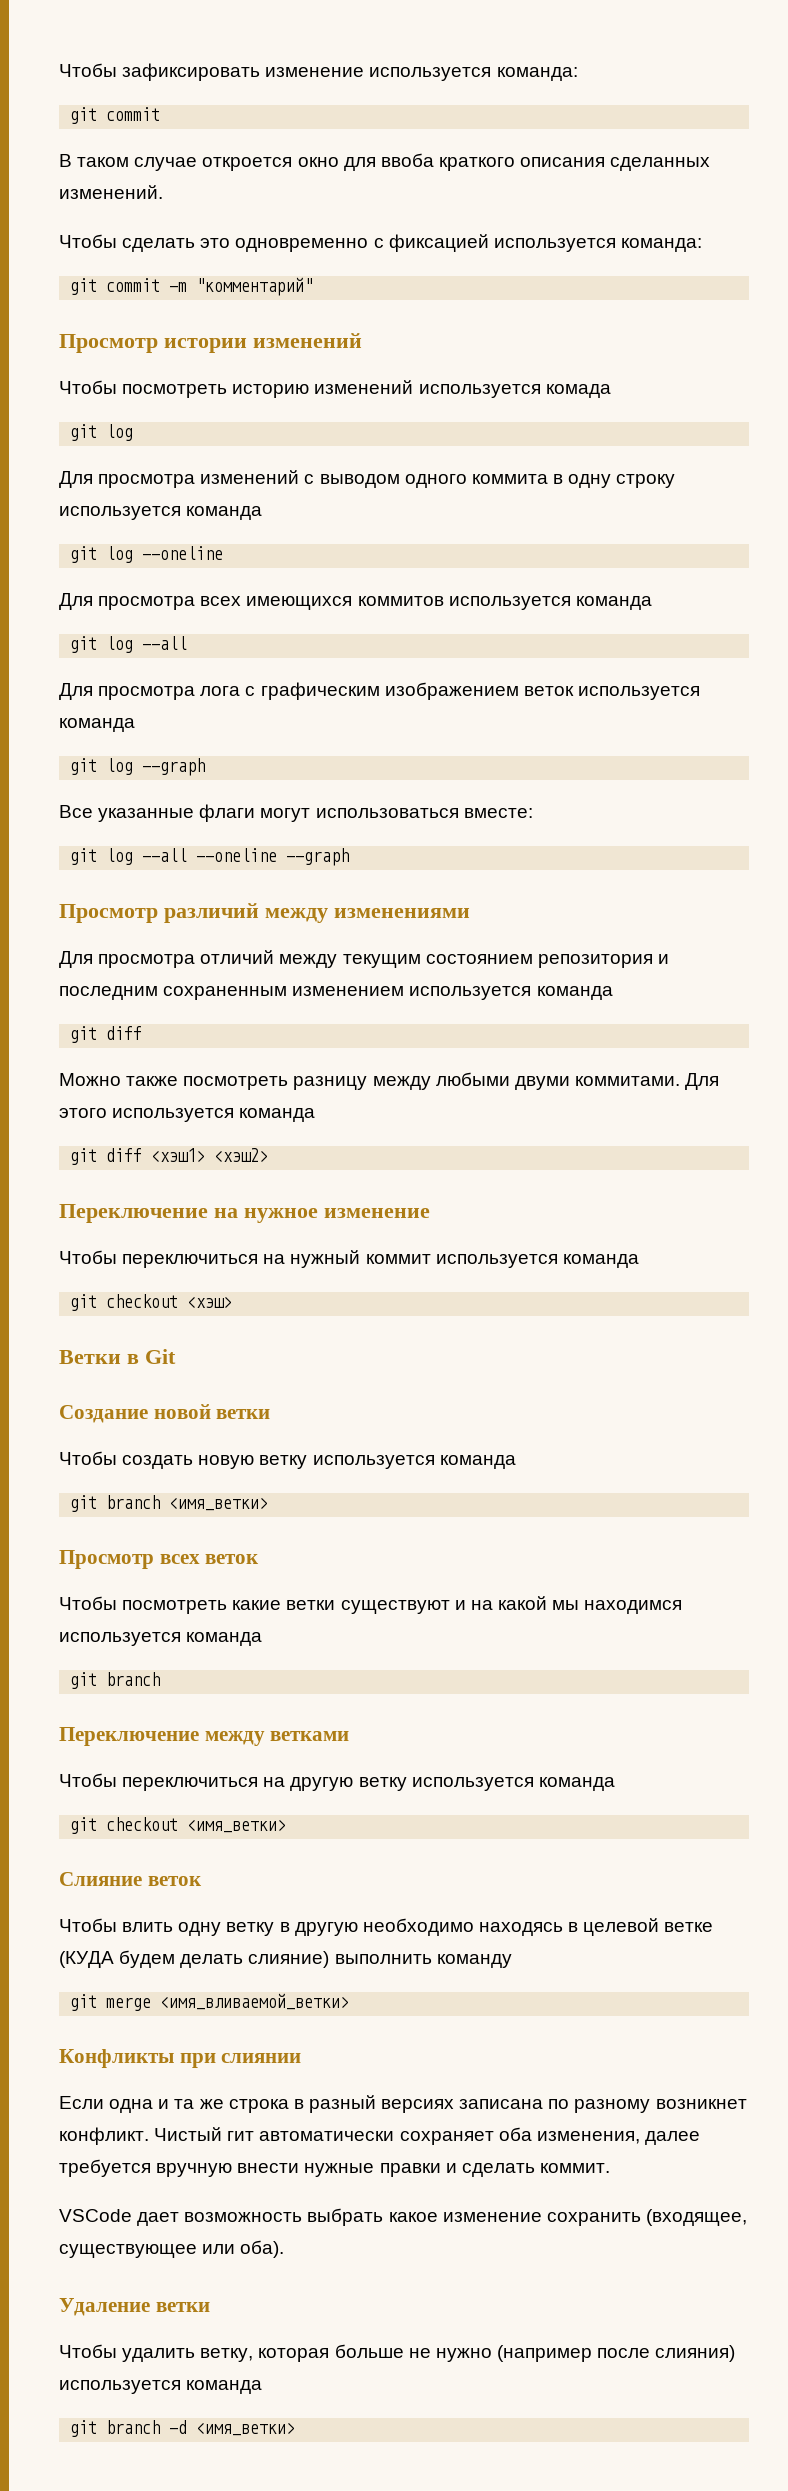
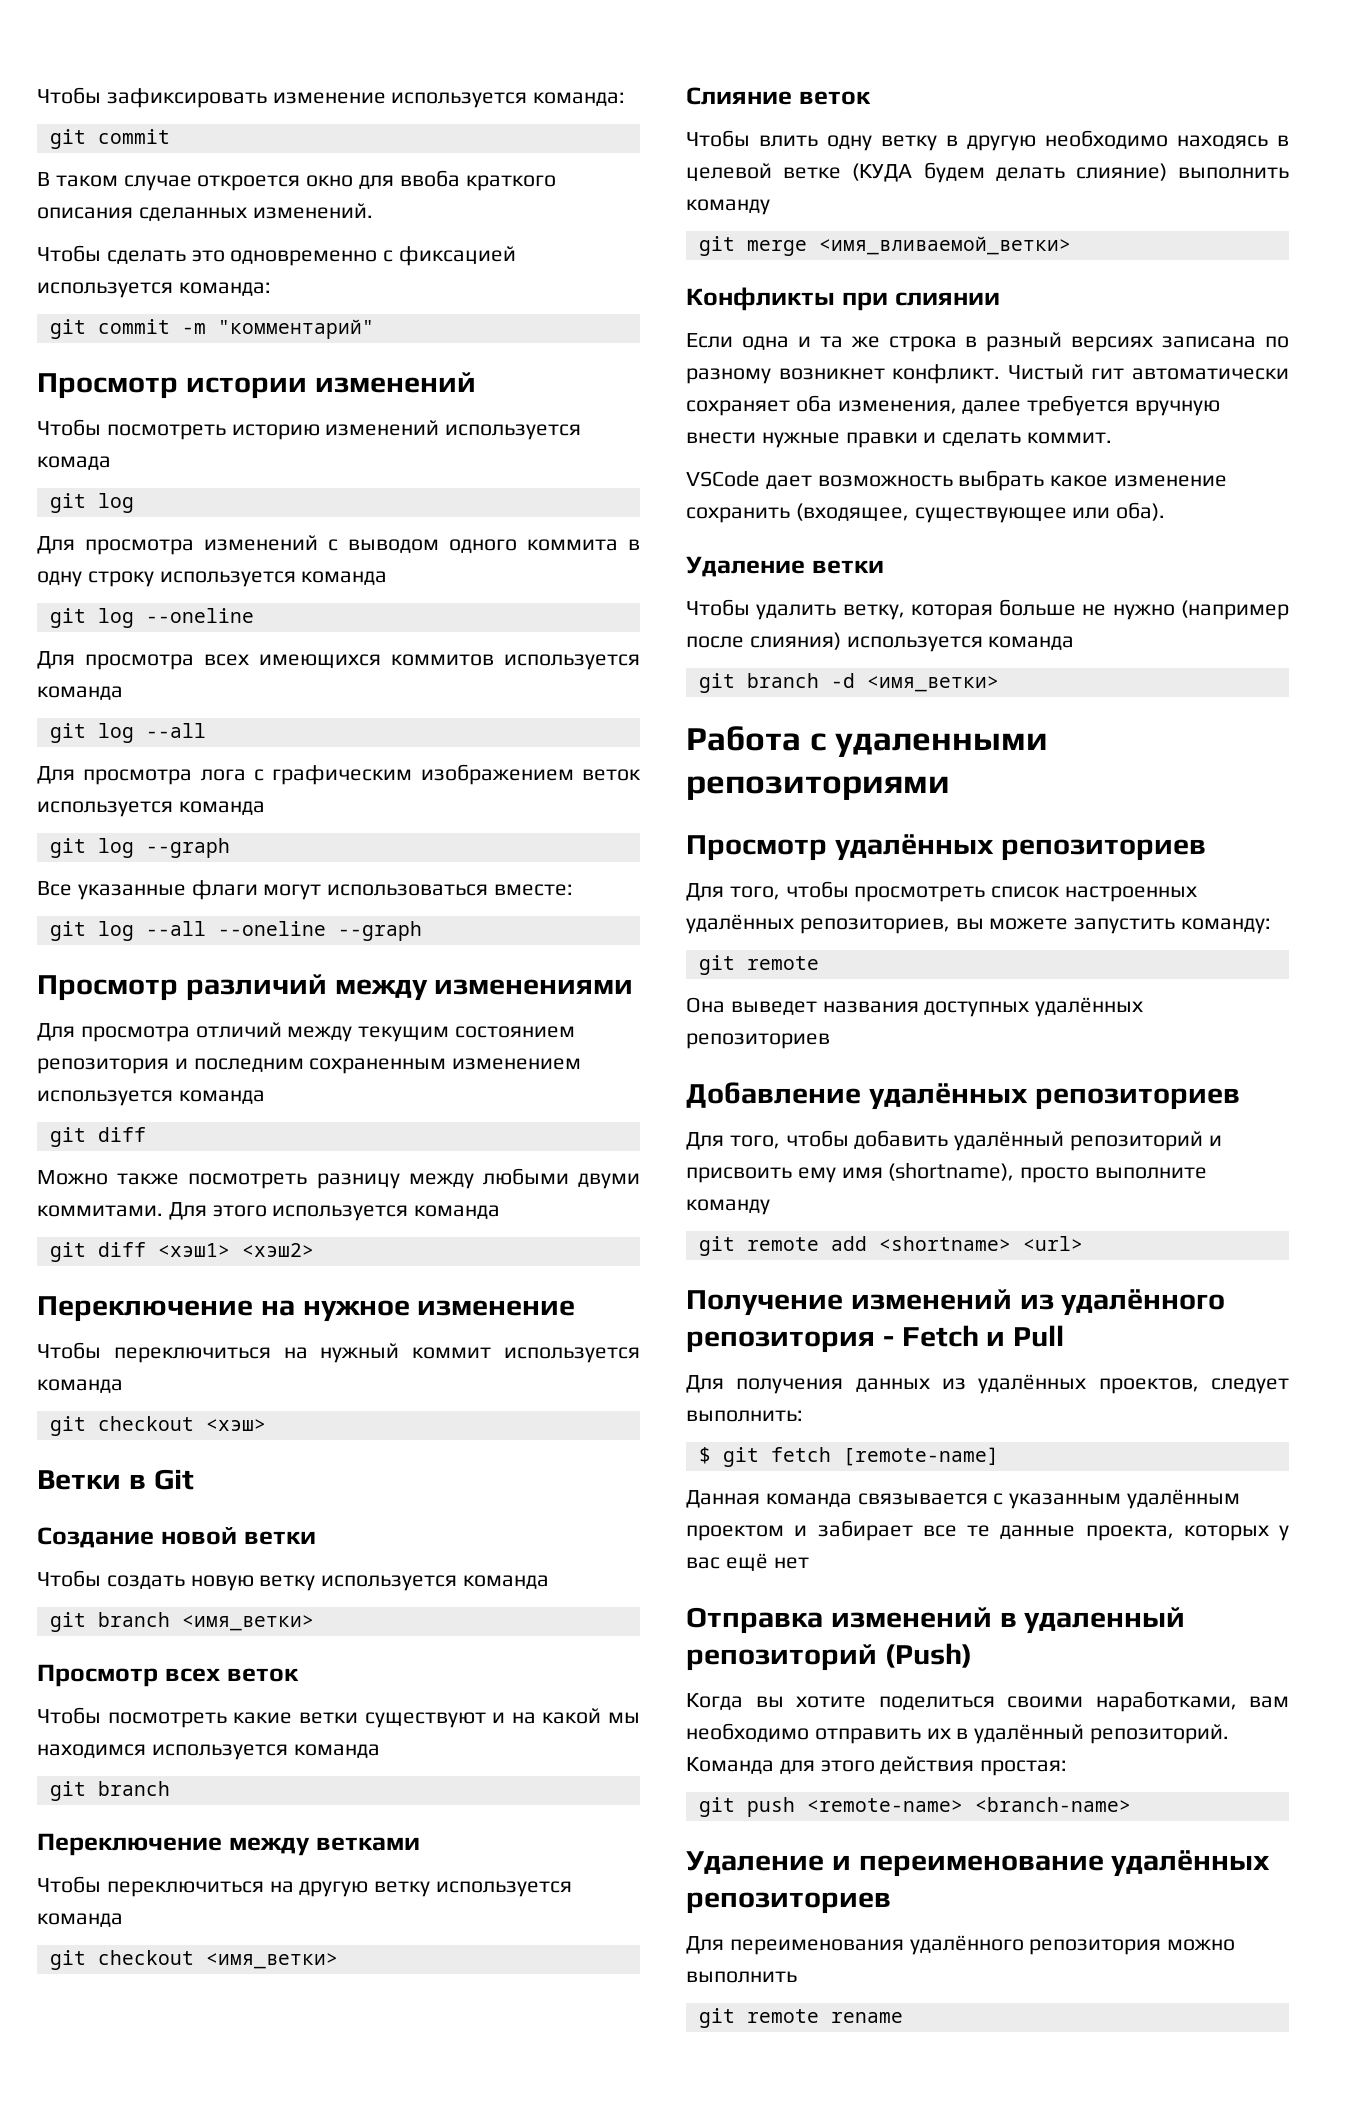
+ Работа с удаленными репозиториями
+ Просмотр удалённых репозиториев
+ Для того, чтобы просмотреть список настроенных удалённых репозиториев, вы можете запустить команду:
+ git remote
+ Она выведет названия доступных удалённых репозиториев
+ Добавление удалённых репозиториев
+ Для того, чтобы добавить удалённый репозиторий и присвоить ему имя (shortname), просто выполните команду
+ git remote add <shortname> <url>
+ Получение изменений из удалённого репозитория - Fetch и Pull
+ Для получения данных из удалённых проектов, следует выполнить:
+ $ git fetch [remote-name]
+ Данная команда связывается с указанным удалённым проектом и забирает все те данные проекта, которых у вас ещё нет
+ Отправка изменений в удаленный репозиторий (Push)
+ Когда вы хотите поделиться своими наработками, вам необходимо отправить их в удалённый репозиторий. Команда для этого действия простая:
+ git push <remote-name> <branch-name>
+ Удаление и переименование удалённых репозиториев
+ Для переименования удалённого репозитория можно выполнить
+ git remote rename

